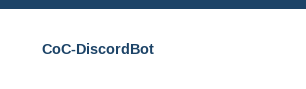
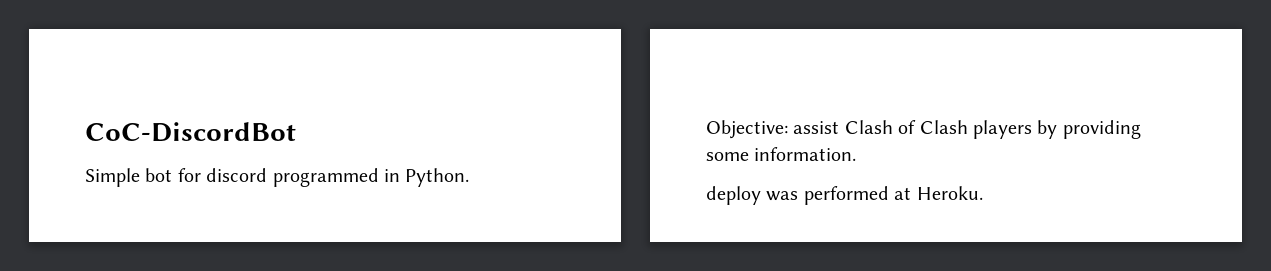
+ Simple bot for discord programmed in Python.
+ Objective: assist Clash of Clash players by providing some information.
+ deploy was performed at Heroku.

